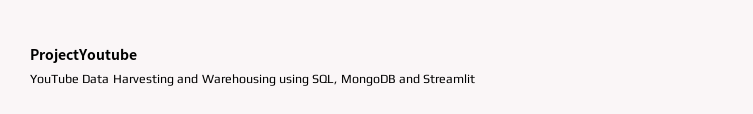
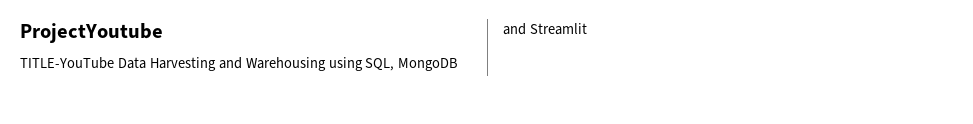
- YouTube Data Harvesting and Warehousing using SQL, MongoDB and Streamlit
+ TITLE-YouTube Data Harvesting and Warehousing using SQL, MongoDB and Streamlit

